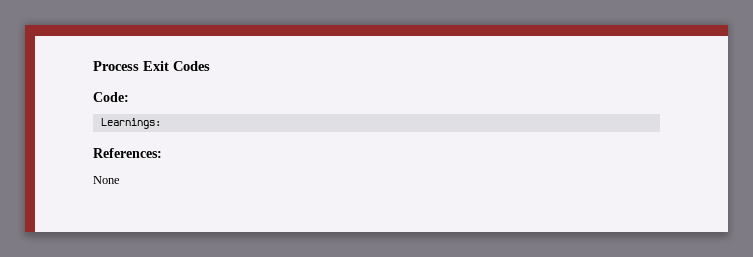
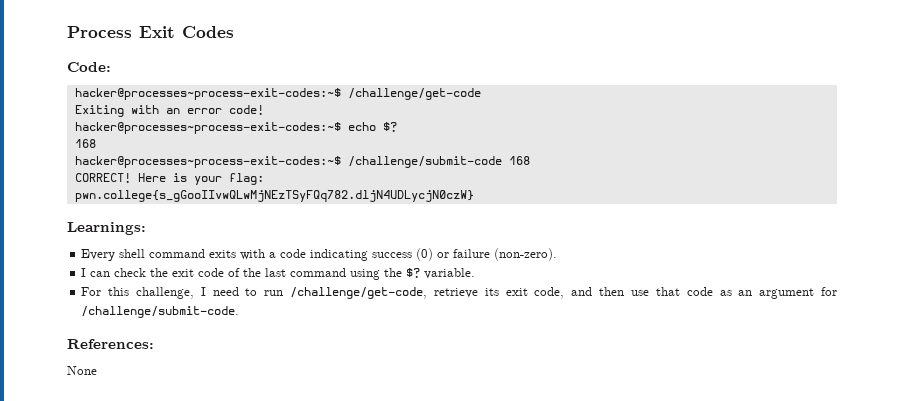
+ hacker@processes~process-exit-codes:~$ /challenge/get-code
+ Exiting with an error code!
+ hacker@processes~process-exit-codes:~$ echo $?
+ 168
+ hacker@processes~process-exit-codes:~$ /challenge/submit-code 168
+ CORRECT! Here is your flag:
+ pwn.college{s_gGooIIvwQLwMjNEzTSyFQq782.dljN4UDLycjN0czW}
  Learnings:
+ Every shell command exits with a code indicating success (0) or failure (non-zero).
+ I can check the exit code of the last command using the $? variable.
+ For this challenge, I need to run /challenge/get-code, retrieve its exit code, and then use that code as an argument for /challenge/submit-code.

